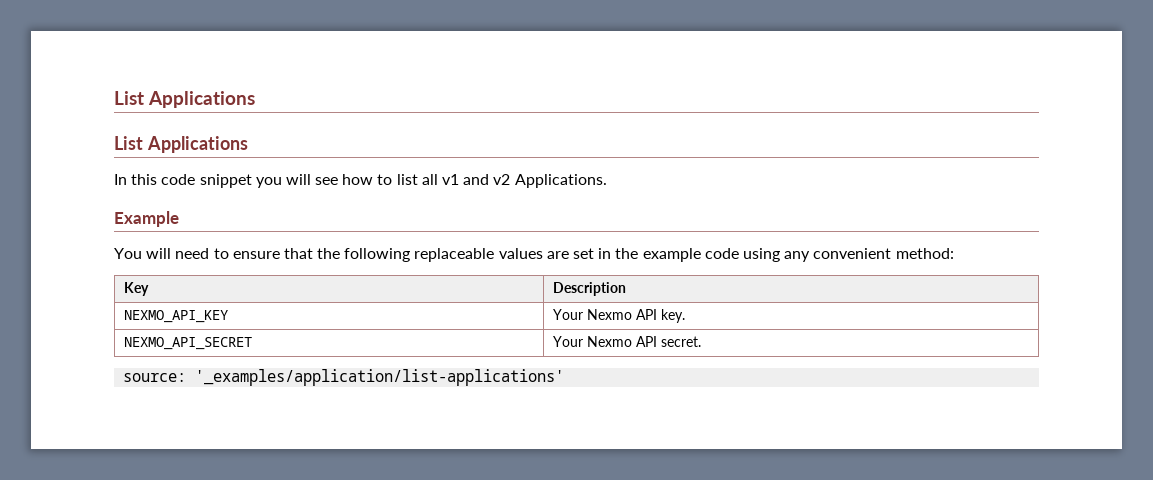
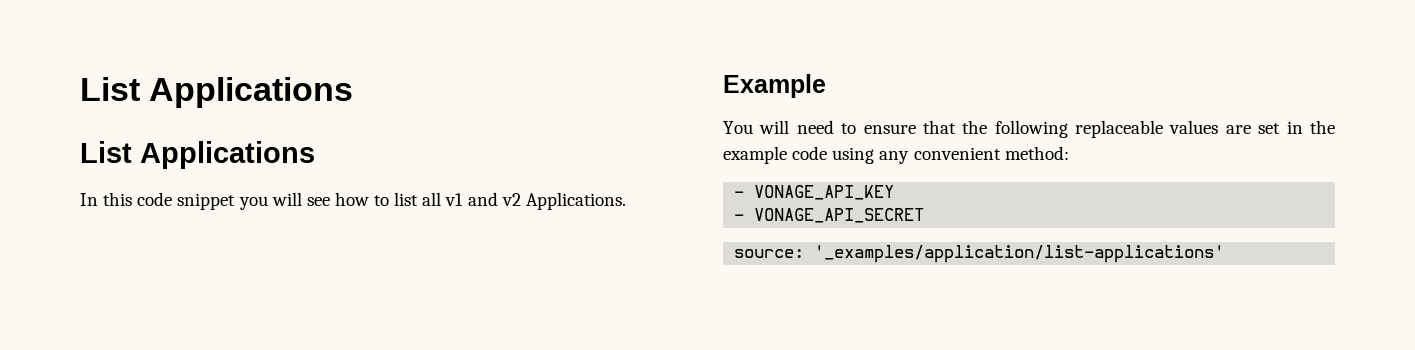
- Key | Description
- NEXMO_API_KEY | Your Nexmo API key.
- NEXMO_API_SECRET | Your Nexmo API secret.
+ - VONAGE_API_KEY
+ - VONAGE_API_SECRET

